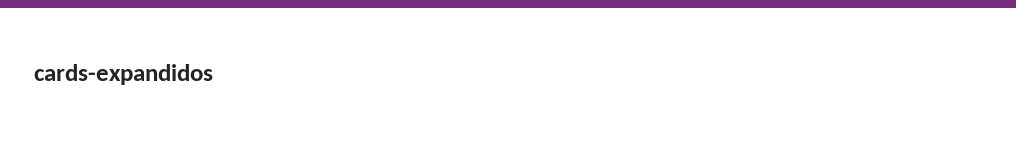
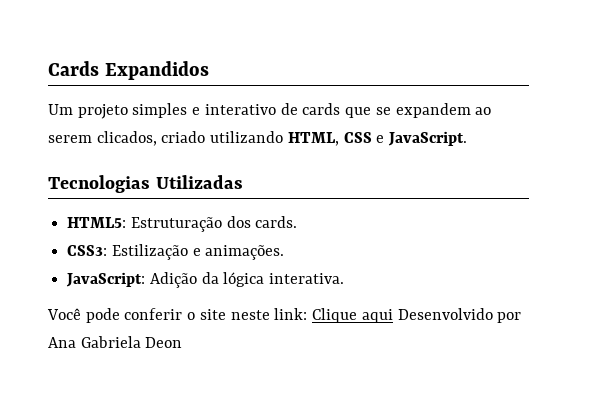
- cards-expandidos
+ Cards Expandidos
+ Um projeto simples e interativo de cards que se expandem ao serem clicados, criado utilizando HTML, CSS e JavaScript.
+ Tecnologias Utilizadas
+ HTML5: Estruturação dos cards.
+ CSS3: Estilização e animações.
+ JavaScript: Adição da lógica interativa.
+ Você pode conferir o site neste link: Clique aqui Desenvolvido por Ana Gabriela Deon

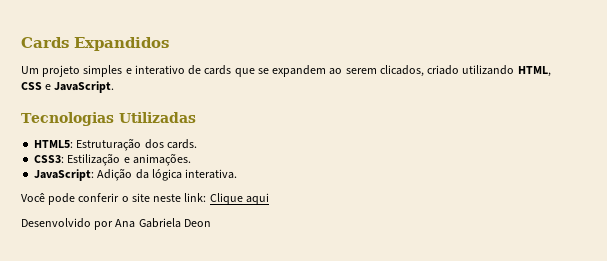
- Você pode conferir o site neste link: Clique aqui Desenvolvido por Ana Gabriela Deon
+ Você pode conferir o site neste link: Clique aqui
+ Desenvolvido por Ana Gabriela Deon

